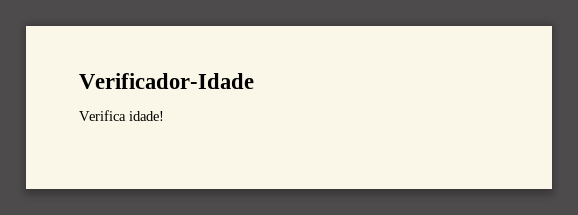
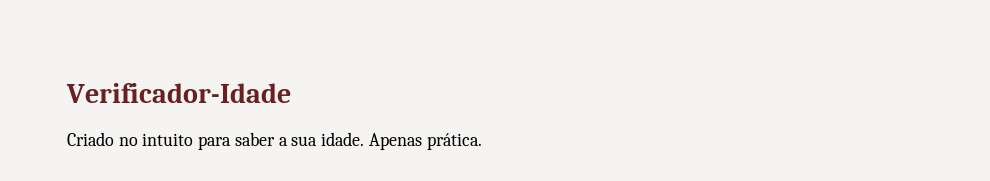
- Verifica idade!
+ Criado no intuito para saber a sua idade. Apenas prática.

